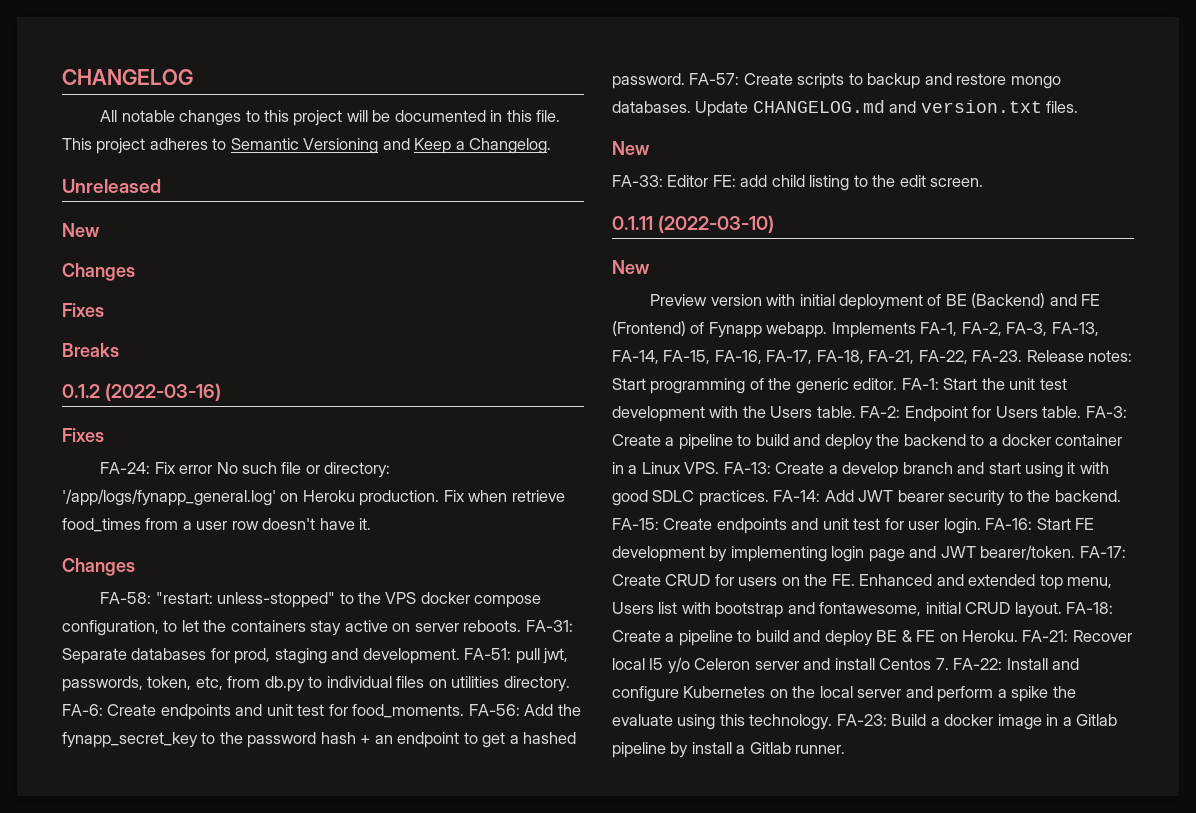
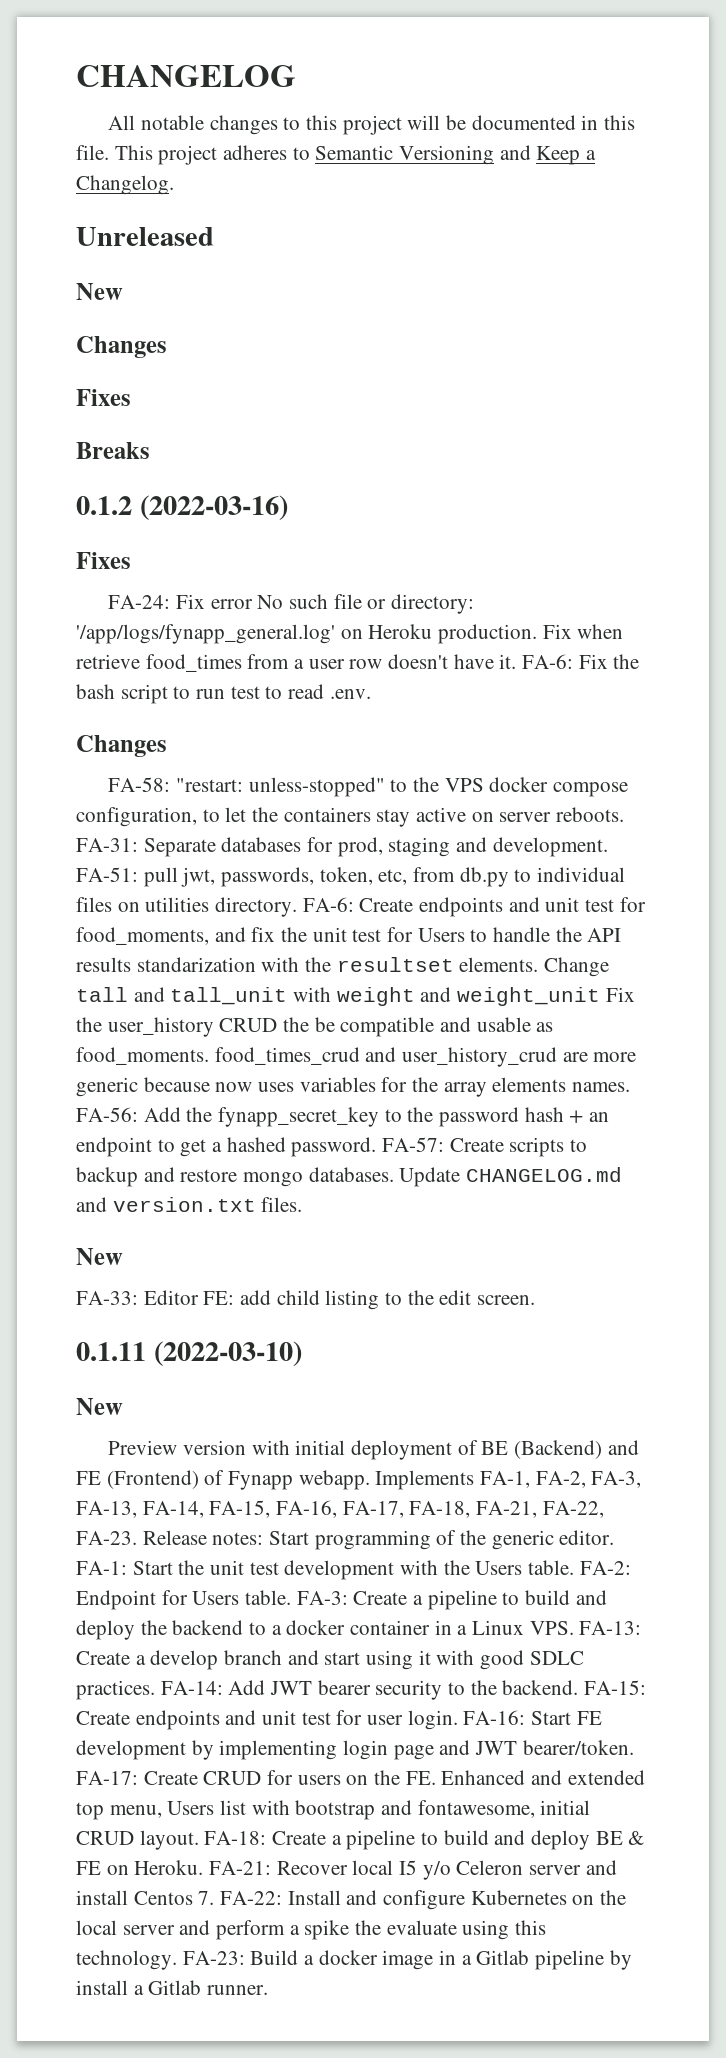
+ FA-6: Fix the bash script to run test to read .env.
- FA-6: Create endpoints and unit test for food_moments.
+ FA-6: Create endpoints and unit test for food_moments, and fix the unit test for Users to handle the API results standarization with the resultset elements. Change tall and tall_unit with weight and weight_unit Fix the user_history CRUD the be compatible and usable as food_moments. food_times_crud and user_history_crud are more generic because now uses variables for the array elements names.

